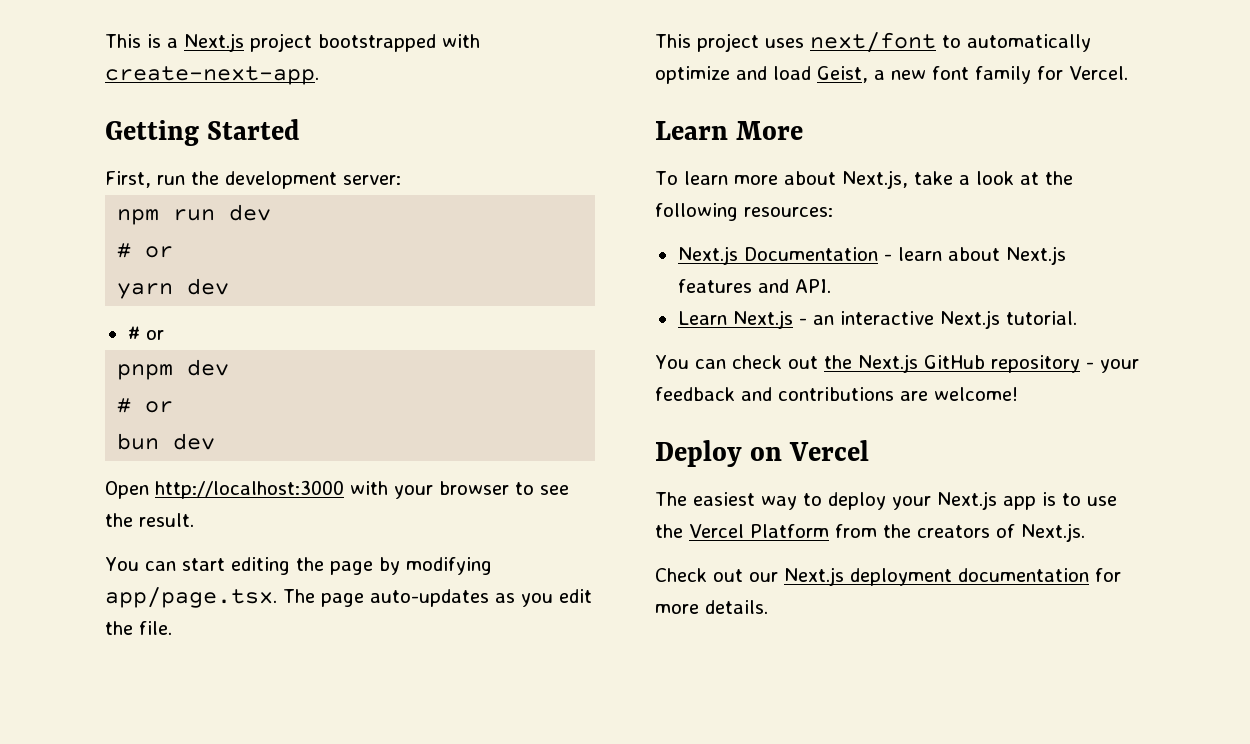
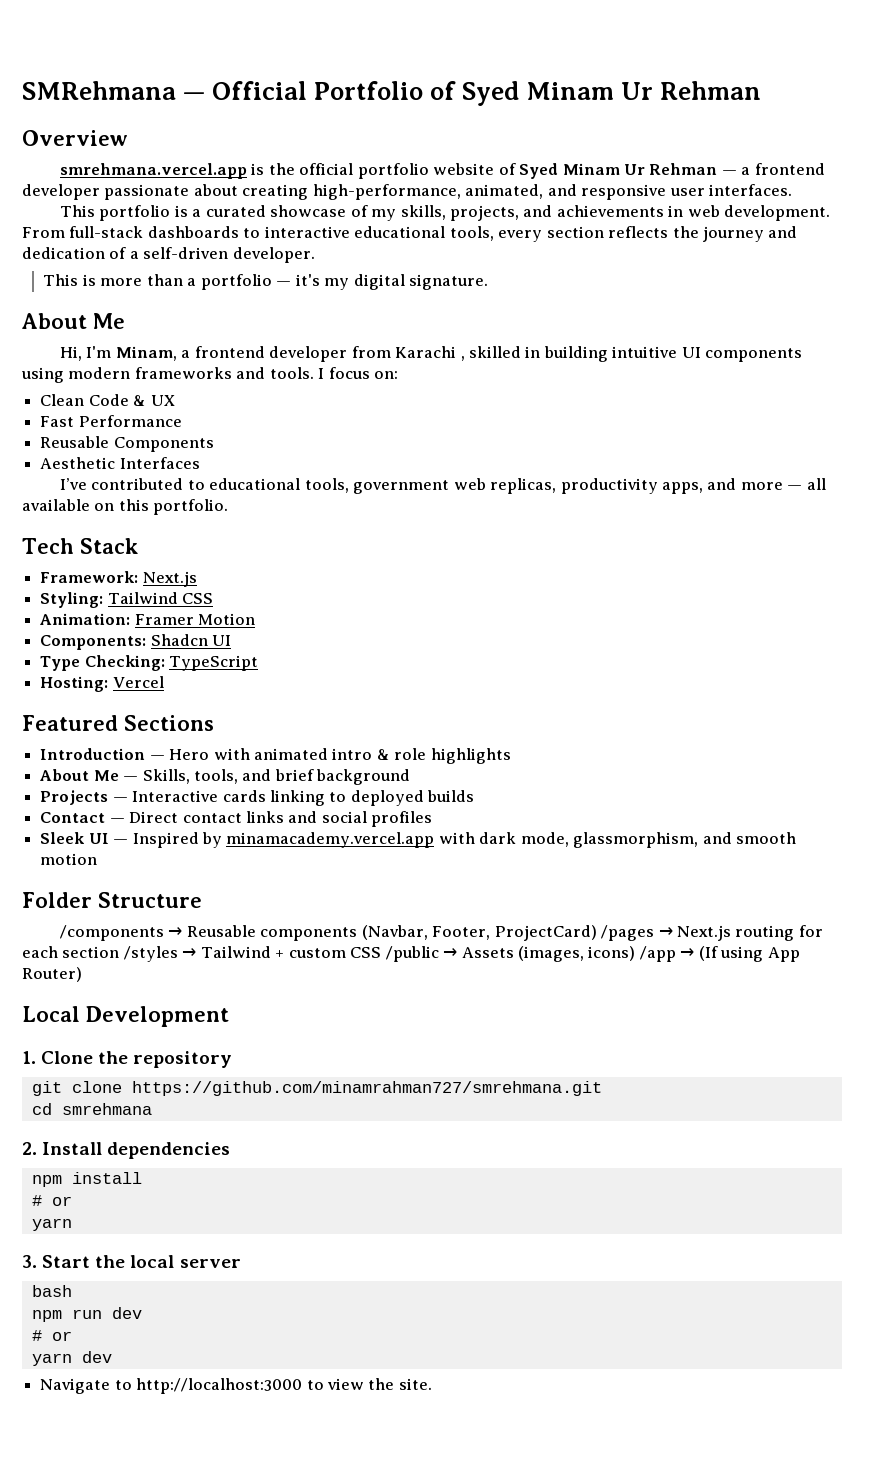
- This is a Next.js project bootstrapped with create-next-app.
- Getting Started
- First, run the development server:
+ SMRehmana — Official Portfolio of Syed Minam Ur Rehman
+ Overview
+ smrehmana.vercel.app is the official portfolio website of Syed Minam Ur Rehman — a frontend developer passionate about creating high-performance, animated, and responsive user interfaces.
+ This portfolio is a curated showcase of my skills, projects, and achievements in web development. From full-stack dashboards to interactive educational tools, every section reflects the journey and dedication of a self-driven developer.
+ This is more than a portfolio — it's my digital signature.
+ About Me
+ Hi, I'm Minam, a frontend developer from Karachi , skilled in building intuitive UI components using modern frameworks and tools. I focus on:
+ Clean Code & UX
+ Fast Performance
+ Reusable Components
+ Aesthetic Interfaces
+ I’ve contributed to educational tools, government web replicas, productivity apps, and more — all available on this portfolio.
+ Tech Stack
+ Framework: Next.js
+ Styling: Tailwind CSS
+ Animation: Framer Motion
+ Components: Shadcn UI
+ Type Checking: TypeScript
+ Hosting: Vercel
+ Featured Sections
+ Introduction — Hero with animated intro & role highlights
+ About Me — Skills, tools, and brief background
+ Projects — Interactive cards linking to deployed builds
+ Contact — Direct contact links and social profiles
+ Sleek UI — Inspired by minamacademy.vercel.app with dark mode, glassmorphism, and smooth motion
+ Folder Structure
+ /components → Reusable components (Navbar, Footer, ProjectCard) /pages → Next.js routing for each section /styles → Tailwind + custom CSS /public → Assets (images, icons) /app → (If using App Router)
+ Local Development
+ 1. Clone the repository
+ git clone https://github.com/minamrahman727/smrehmana.git
+ cd smrehmana
+ 2. Install dependencies
+ npm install
+ # or
+ yarn
+ 3. Start the local server
+ bash
  yarn dev
- # or
- pnpm dev
- # or
- bun dev
- Open http://localhost:3000 with your browser to see the result.
- You can start editing the page by modifying app/page.tsx. The page auto-updates as you edit the file.
- This project uses next/font to automatically optimize and load Geist, a new font family for Vercel.
- Learn More
- To learn more about Next.js, take a look at the following resources:
- Next.js Documentation - learn about Next.js features and API.
- Learn Next.js - an interactive Next.js tutorial.
- You can check out the Next.js GitHub repository - your feedback and contributions are welcome!
- Deploy on Vercel
- The easiest way to deploy your Next.js app is to use the Vercel Platform from the creators of Next.js.
- Check out our Next.js deployment documentation for more details.
+ Navigate to http://localhost:3000 to view the site.

